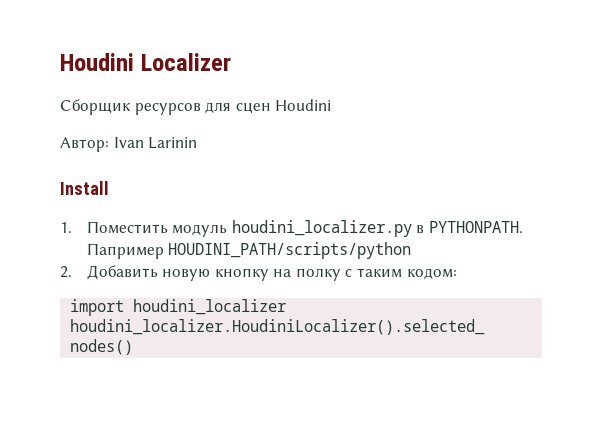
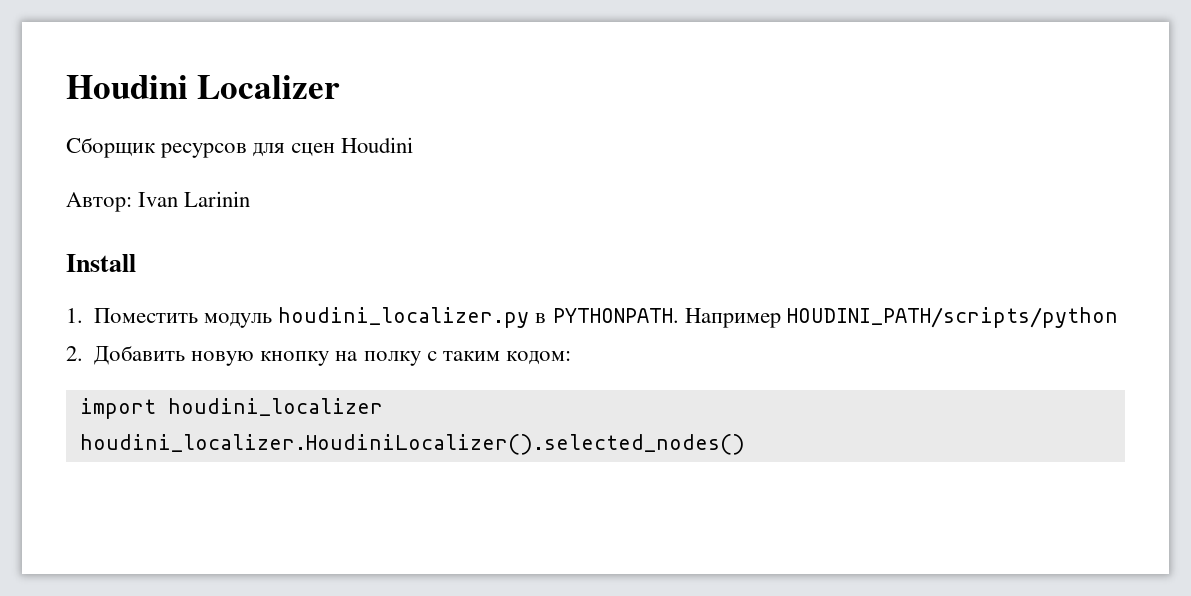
- Папример HOUDINI_PATH/scripts/python
+ Например HOUDINI_PATH/scripts/python

